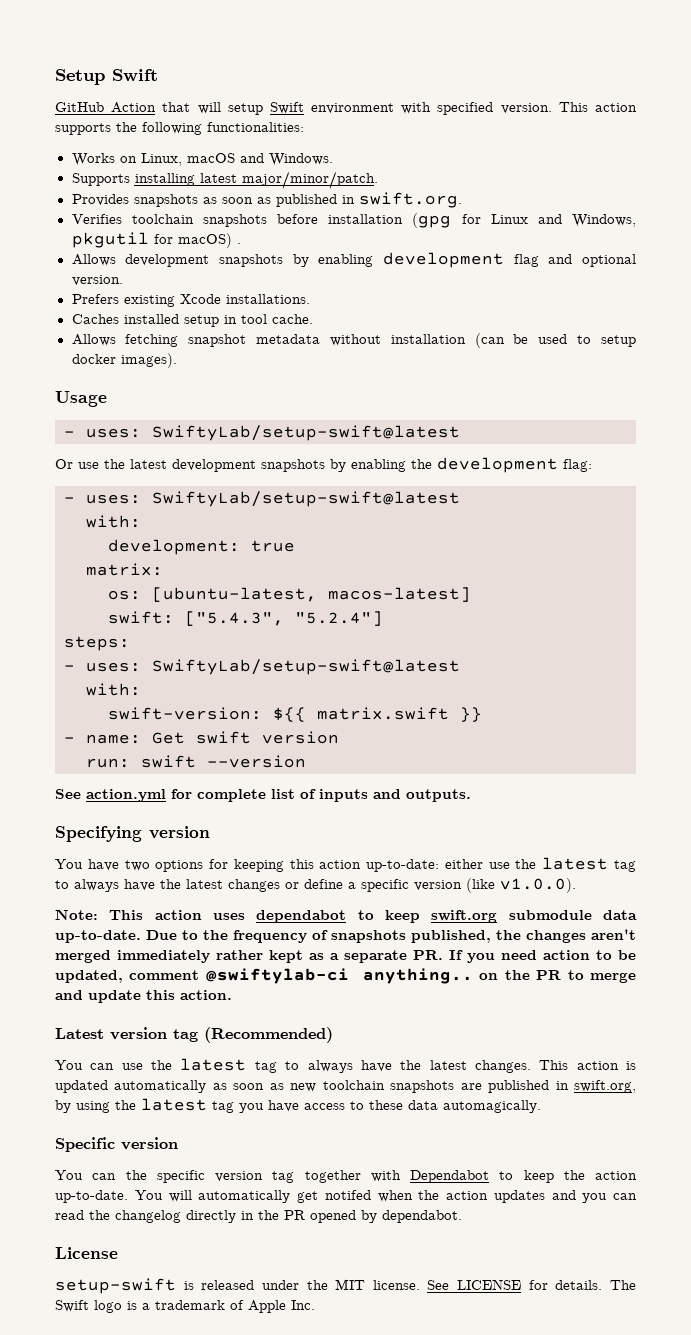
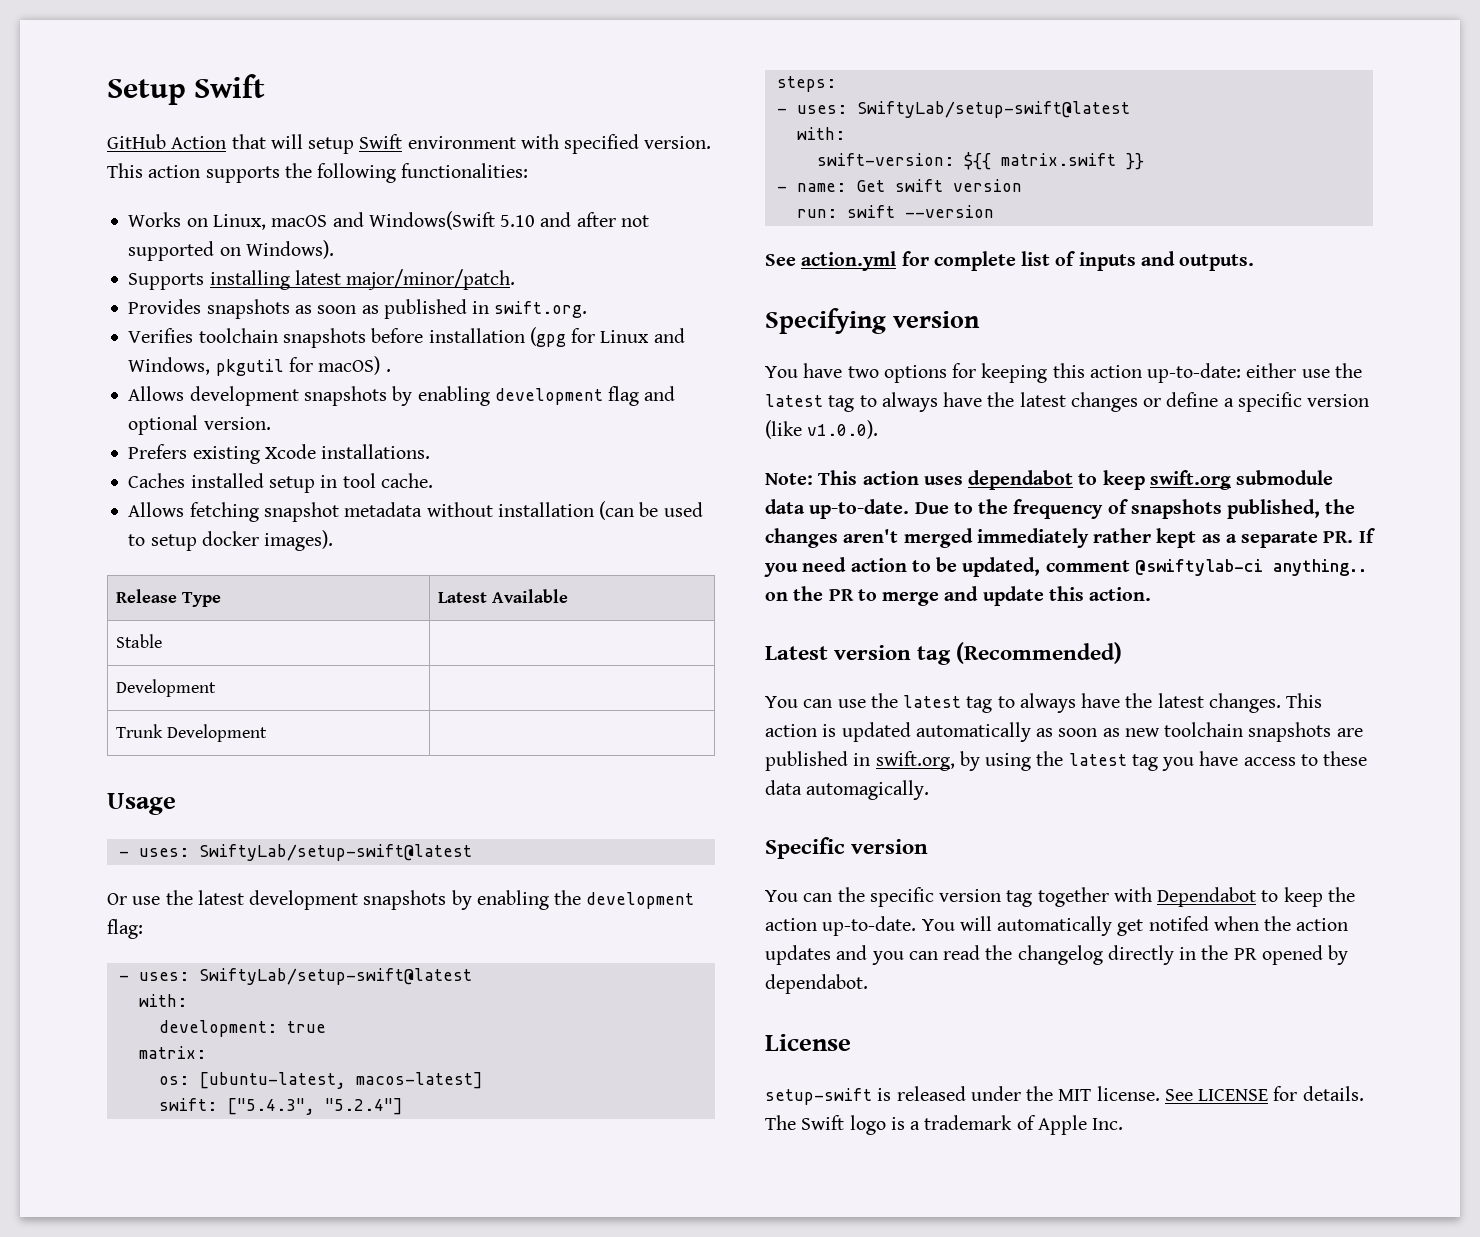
- Works on Linux, macOS and Windows.
+ Works on Linux, macOS and Windows(Swift 5.10 and after not supported on Windows).
+ Release Type | Latest Available
+ Stable |
+ Development |
+ Trunk Development |

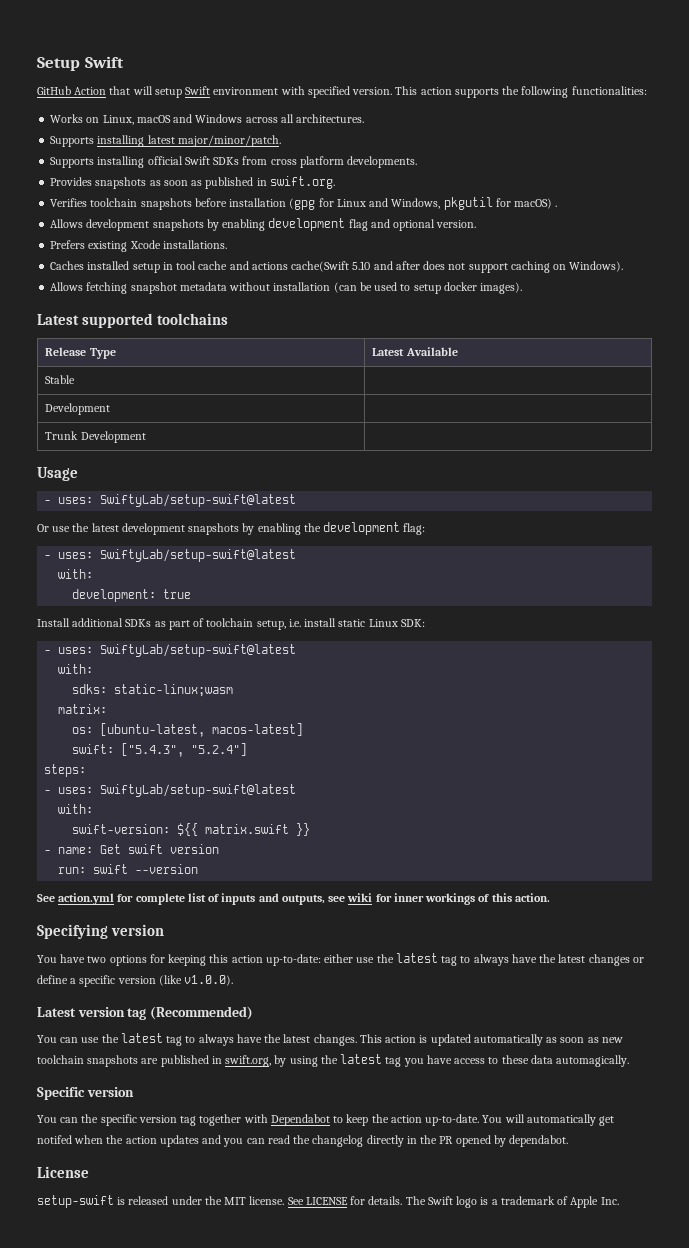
- Works on Linux, macOS and Windows(Swift 5.10 and after not supported on Windows).
+ Works on Linux, macOS and Windows across all architectures.
  Supports installing latest major/minor/patch.
+ Supports installing official Swift SDKs from cross platform developments.
- Caches installed setup in tool cache.
+ Caches installed setup in tool cache and actions cache(Swift 5.10 and after does not support caching on Windows).
+ Latest supported toolchains
+ Install additional SDKs as part of toolchain setup, i.e. install static Linux SDK:
+ - uses: SwiftyLab/setup-swift@latest
+ with:
+ sdks: static-linux;wasm
- See action.yml for complete list of inputs and outputs.
+ See action.yml for complete list of inputs and outputs, see wiki for inner workings of this action.
- Note: This action uses dependabot to keep swift.org submodule data up-to-date. Due to the frequency of snapshots published, the changes aren't merged immediately rather kept as a separate PR. If you need action to be updated, comment @swiftylab-ci anything.. on the PR to merge and update this action.

